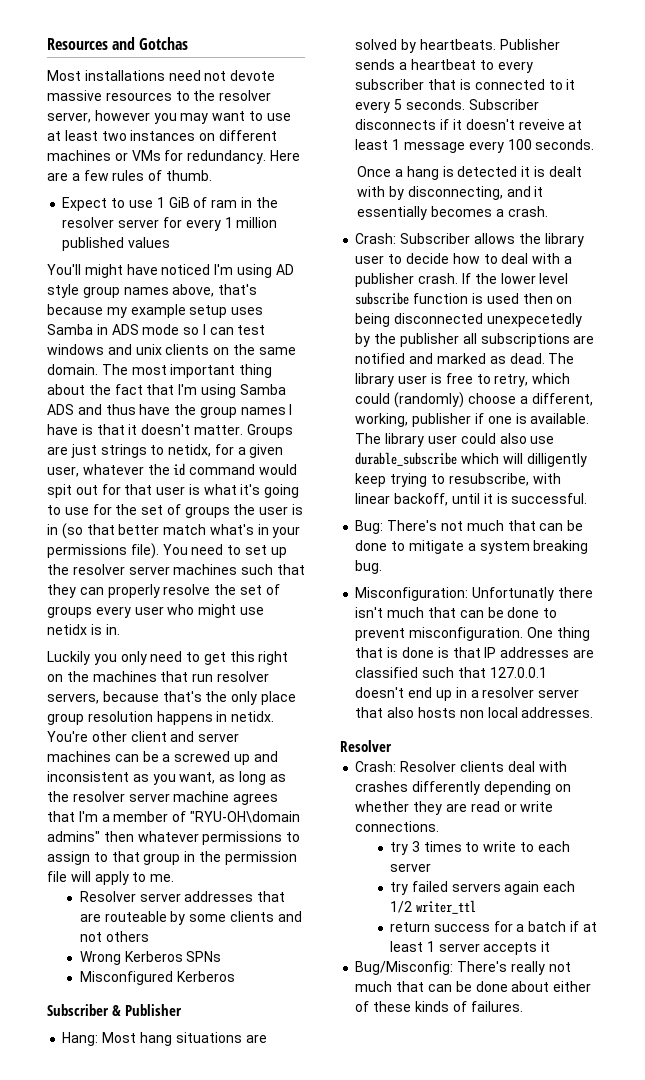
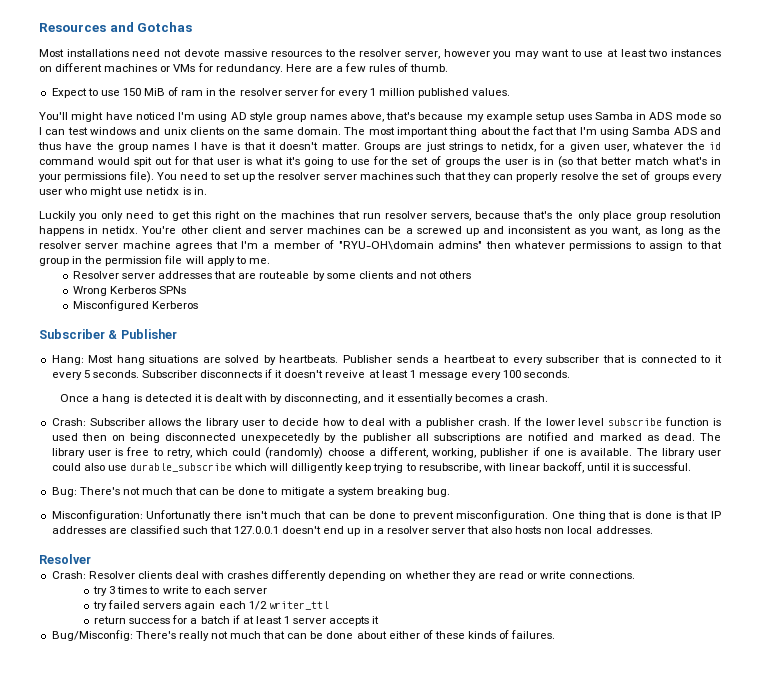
- Expect to use 1 GiB of ram in the resolver server for every 1 million published values
+ Expect to use 150 MiB of ram in the resolver server for every 1 million published values.

